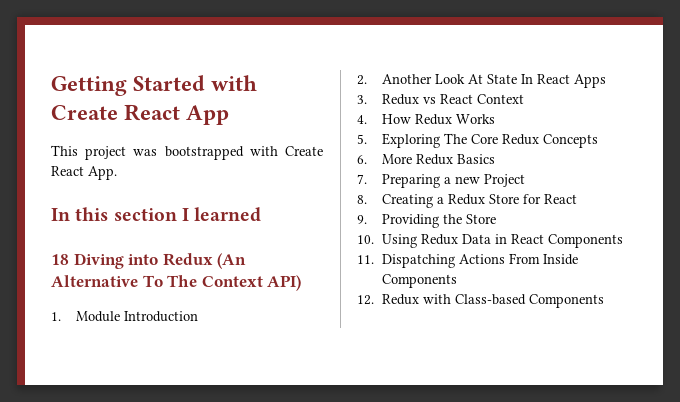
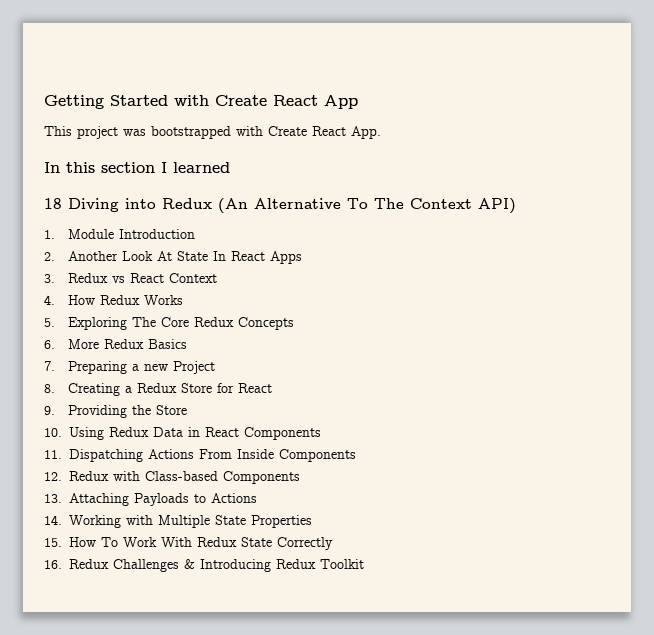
+ 13. Attaching Payloads to Actions
+ 14. Working with Multiple State Properties
+ 15. How To Work With Redux State Correctly
+ 16. Redux Challenges & Introducing Redux Toolkit

